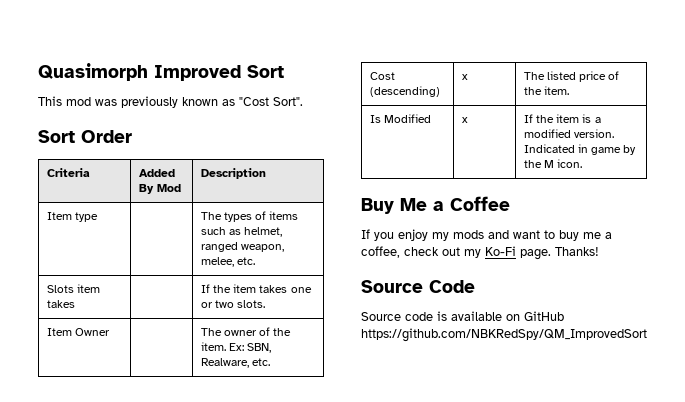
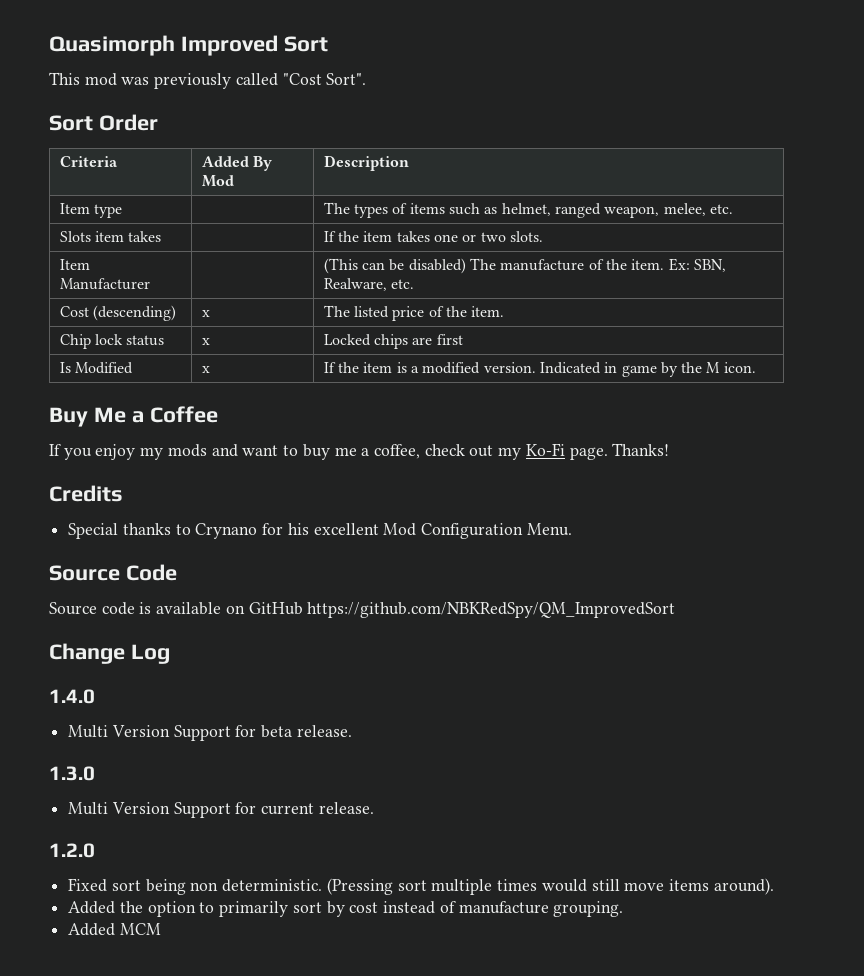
- This mod was previously known as "Cost Sort".
+ This mod was previously called "Cost Sort".
- Item Owner | | The owner of the item. Ex: SBN, Realware, etc.
+ Item Manufacturer | | (This can be disabled) The manufacture of the item. Ex: SBN, Realware, etc.
+ Chip lock status | x | Locked chips are first
+ Credits
+ Special thanks to Crynano for his excellent Mod Configuration Menu.
+ Change Log
+ 1.4.0
+ Multi Version Support for beta release.
+ 1.3.0
+ Multi Version Support for current release.
+ 1.2.0
+ Fixed sort being non deterministic. (Pressing sort multiple times would still move items around).
+ Added the option to primarily sort by cost instead of manufacture grouping.
+ Added MCM

